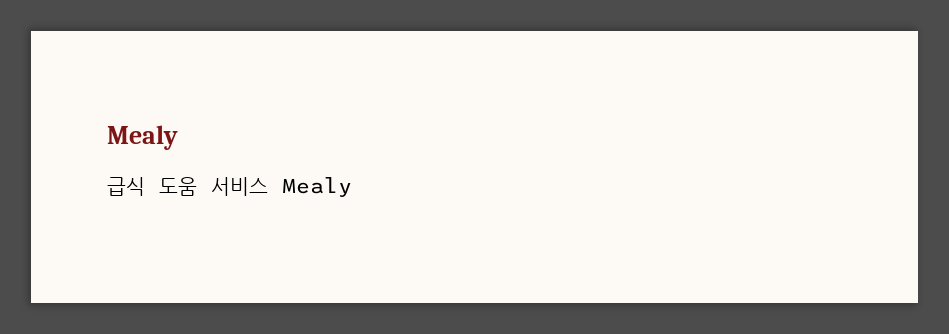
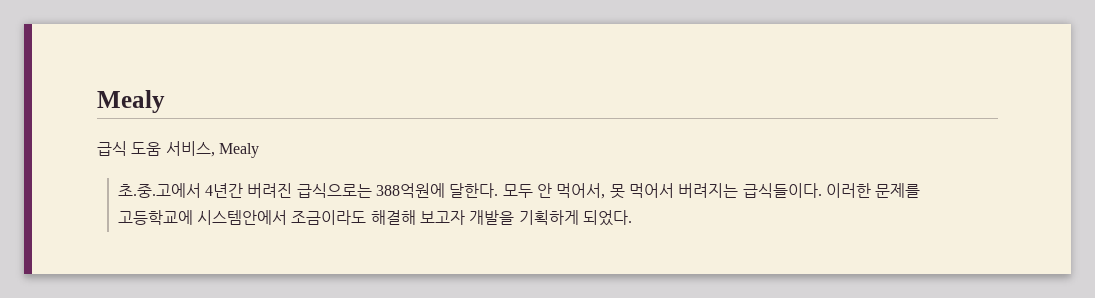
- 급식 도움 서비스 Mealy
+ 급식 도움 서비스, Mealy
+ 초.중.고에서 4년간 버려진 급식으로는 388억원에 달한다. 모두 안 먹어서, 못 먹어서 버려지는 급식들이다. 이러한 문제를 고등학교에 시스템안에서 조금이라도 해결해 보고자 개발을 기획하게 되었다.

